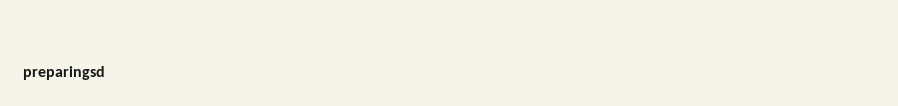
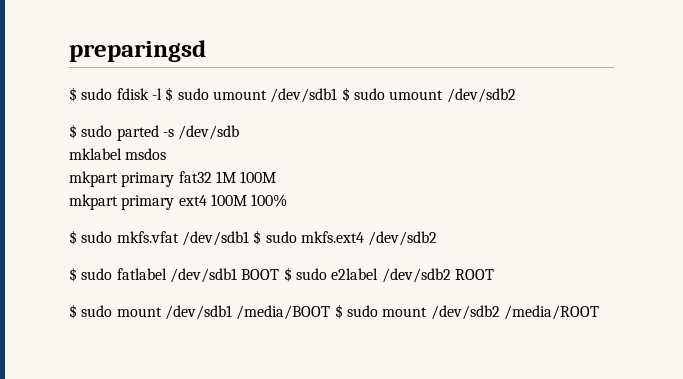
+ $ sudo fdisk -l $ sudo umount /dev/sdb1 $ sudo umount /dev/sdb2
+ $ sudo parted -s /dev/sdb
+ mklabel msdos
+ mkpart primary fat32 1M 100M
+ mkpart primary ext4 100M 100%
+ $ sudo mkfs.vfat /dev/sdb1 $ sudo mkfs.ext4 /dev/sdb2
+ $ sudo fatlabel /dev/sdb1 BOOT $ sudo e2label /dev/sdb2 ROOT
+ $ sudo mount /dev/sdb1 /media/BOOT $ sudo mount /dev/sdb2 /media/ROOT

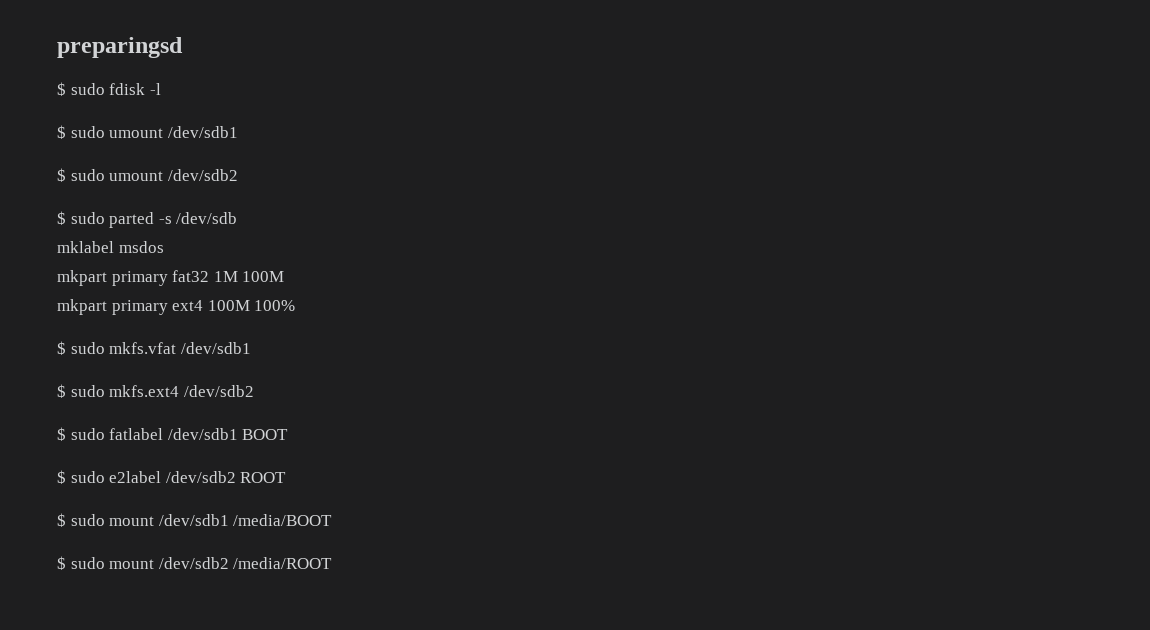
- $ sudo fdisk -l $ sudo umount /dev/sdb1 $ sudo umount /dev/sdb2
+ $ sudo fdisk -l
+ $ sudo umount /dev/sdb1
+ $ sudo umount /dev/sdb2
- $ sudo mkfs.vfat /dev/sdb1 $ sudo mkfs.ext4 /dev/sdb2
+ $ sudo mkfs.vfat /dev/sdb1
+ $ sudo mkfs.ext4 /dev/sdb2
- $ sudo fatlabel /dev/sdb1 BOOT $ sudo e2label /dev/sdb2 ROOT
+ $ sudo fatlabel /dev/sdb1 BOOT
+ $ sudo e2label /dev/sdb2 ROOT
- $ sudo mount /dev/sdb1 /media/BOOT $ sudo mount /dev/sdb2 /media/ROOT
+ $ sudo mount /dev/sdb1 /media/BOOT
+ $ sudo mount /dev/sdb2 /media/ROOT

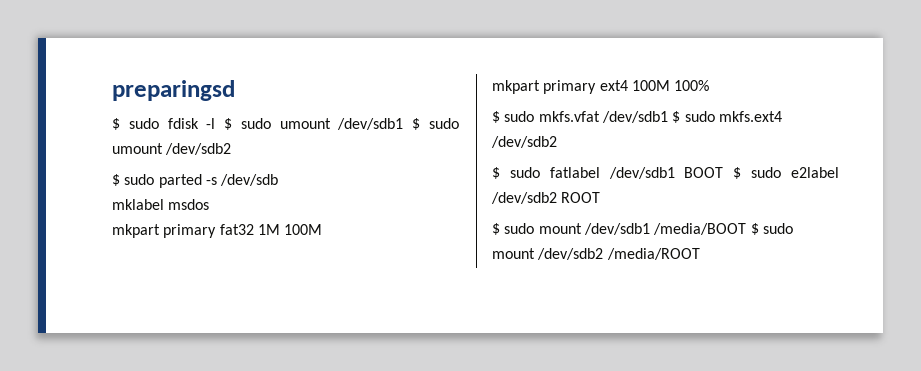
- $ sudo fdisk -l
- $ sudo umount /dev/sdb1
- $ sudo umount /dev/sdb2
+ $ sudo fdisk -l $ sudo umount /dev/sdb1 $ sudo umount /dev/sdb2
- $ sudo mkfs.vfat /dev/sdb1
- $ sudo mkfs.ext4 /dev/sdb2
+ $ sudo mkfs.vfat /dev/sdb1 $ sudo mkfs.ext4 /dev/sdb2
- $ sudo fatlabel /dev/sdb1 BOOT
- $ sudo e2label /dev/sdb2 ROOT
+ $ sudo fatlabel /dev/sdb1 BOOT $ sudo e2label /dev/sdb2 ROOT
- $ sudo mount /dev/sdb1 /media/BOOT
- $ sudo mount /dev/sdb2 /media/ROOT
+ $ sudo mount /dev/sdb1 /media/BOOT $ sudo mount /dev/sdb2 /media/ROOT

